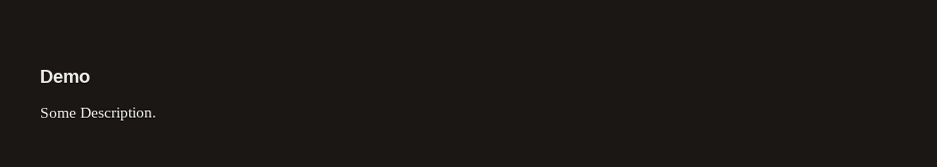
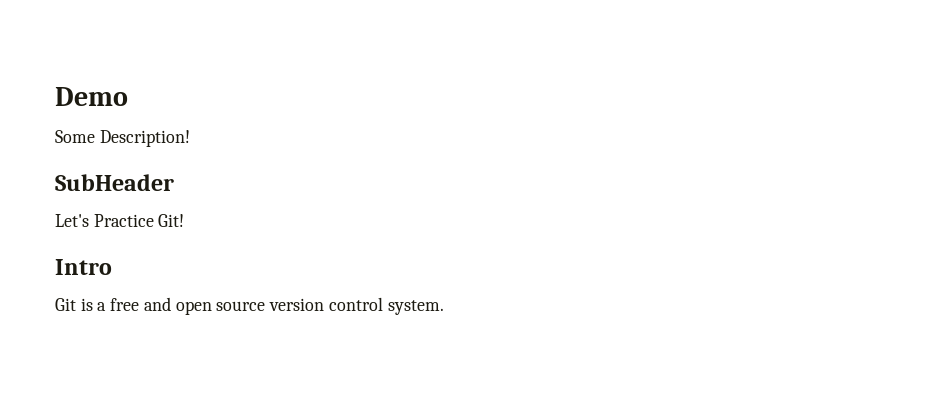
- Some Description.
+ Some Description!
+ SubHeader
+ Let's Practice Git!
+ Intro
+ Git is a free and open source version control system.

